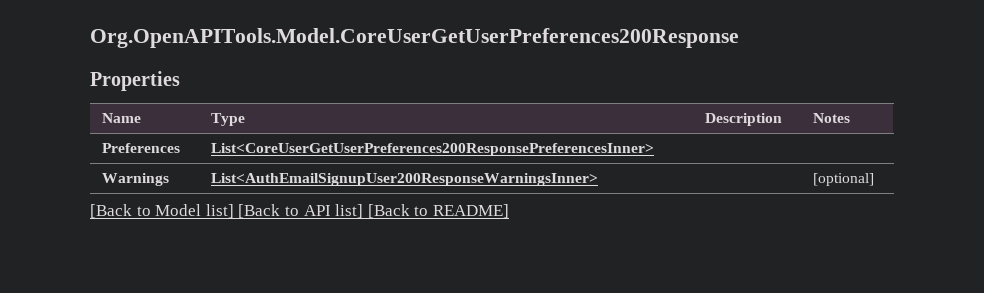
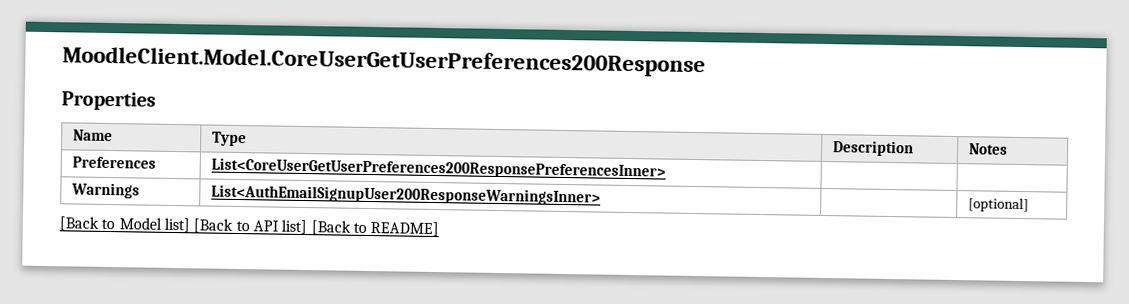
- Org.OpenAPITools.Model.CoreUserGetUserPreferences200Response
+ MoodleClient.Model.CoreUserGetUserPreferences200Response

